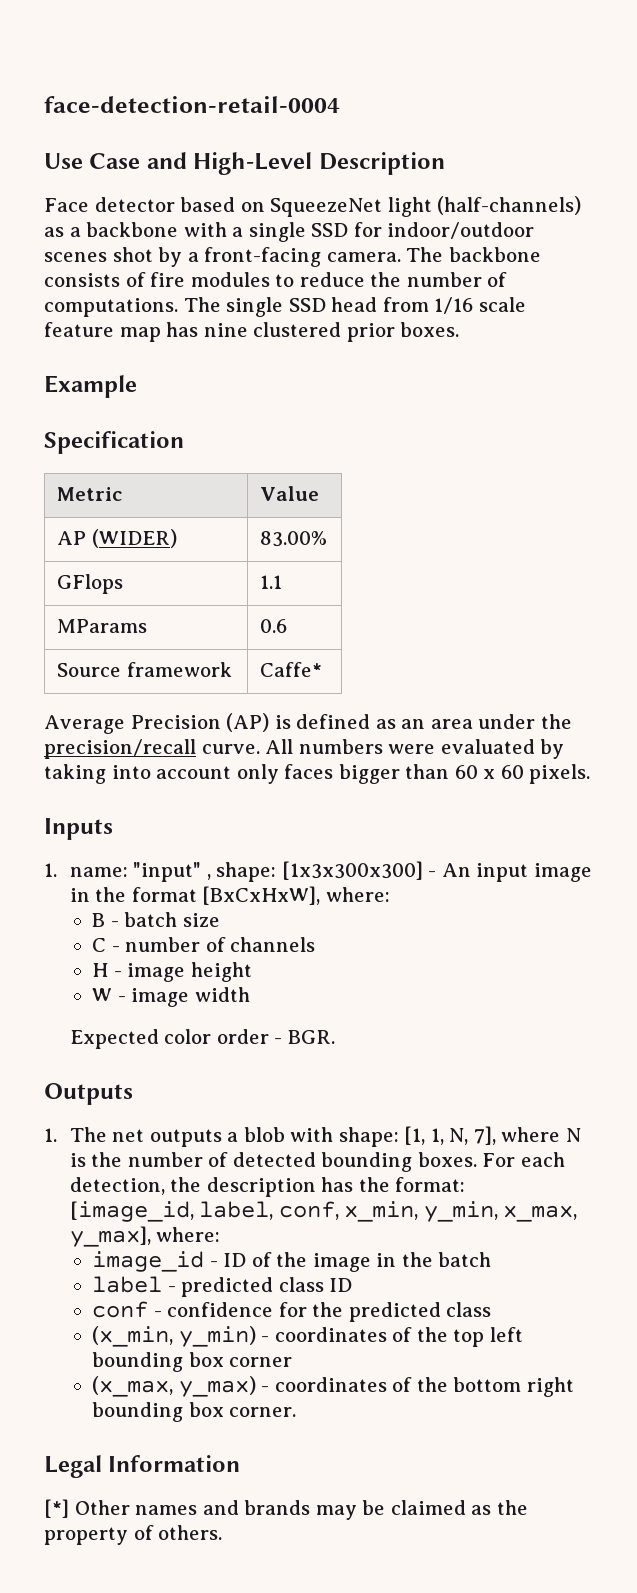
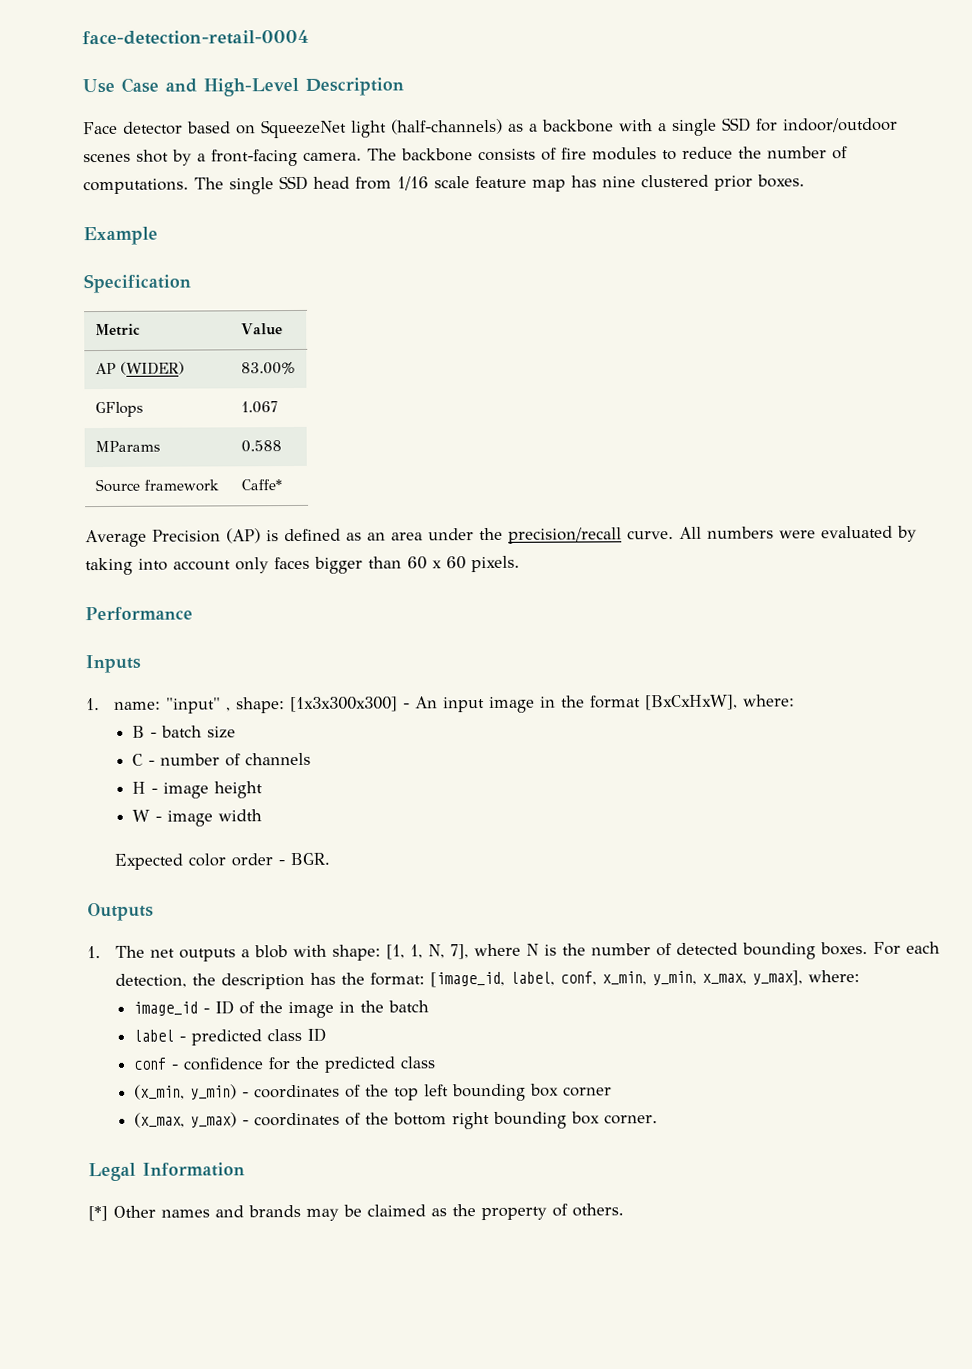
- GFlops | 1.1
+ GFlops | 1.067
- MParams | 0.6
+ MParams | 0.588
+ Performance

